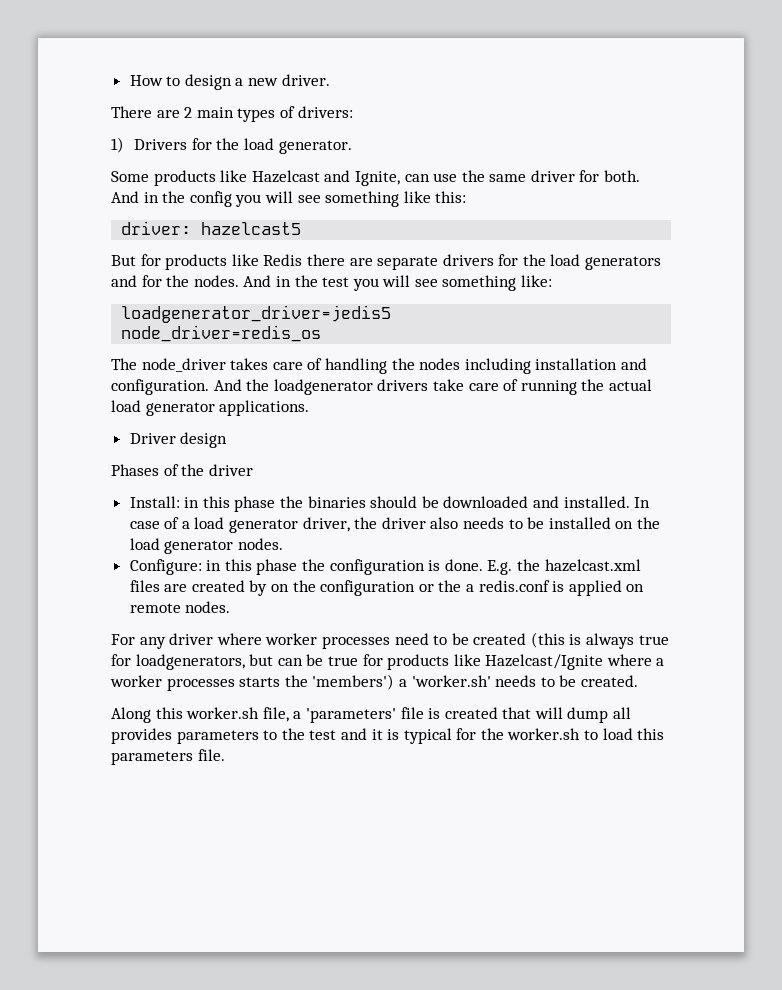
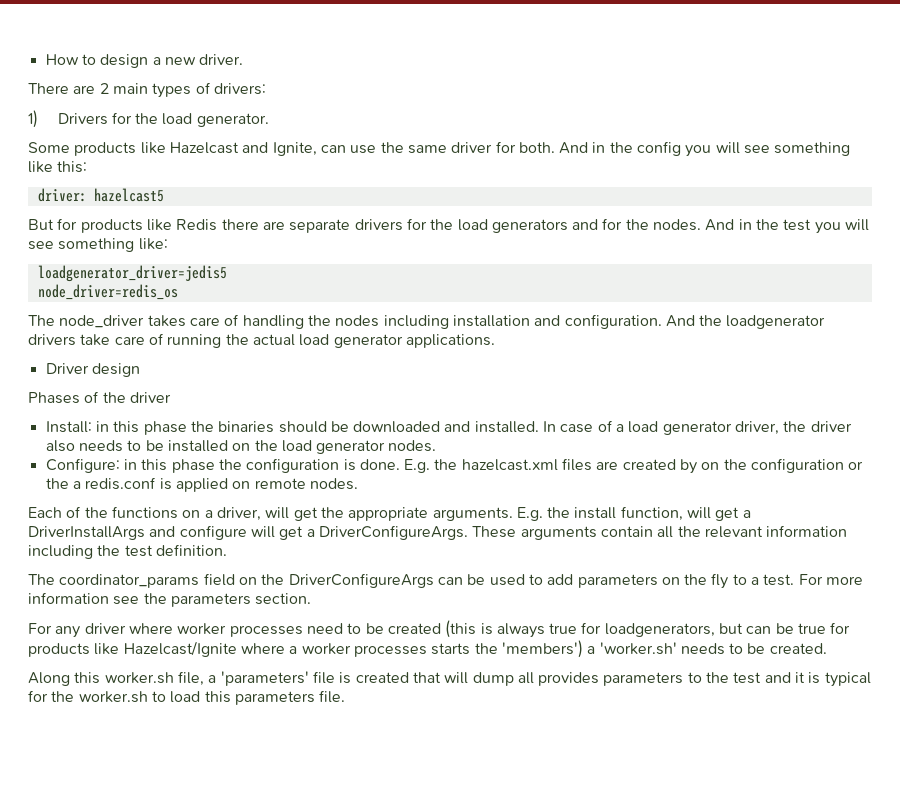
+ Each of the functions on a driver, will get the appropriate arguments. E.g. the install function, will get a DriverInstallArgs and configure will get a DriverConfigureArgs. These arguments contain all the relevant information including the test definition.
+ The coordinator_params field on the DriverConfigureArgs can be used to add parameters on the fly to a test. For more information see the parameters section.

